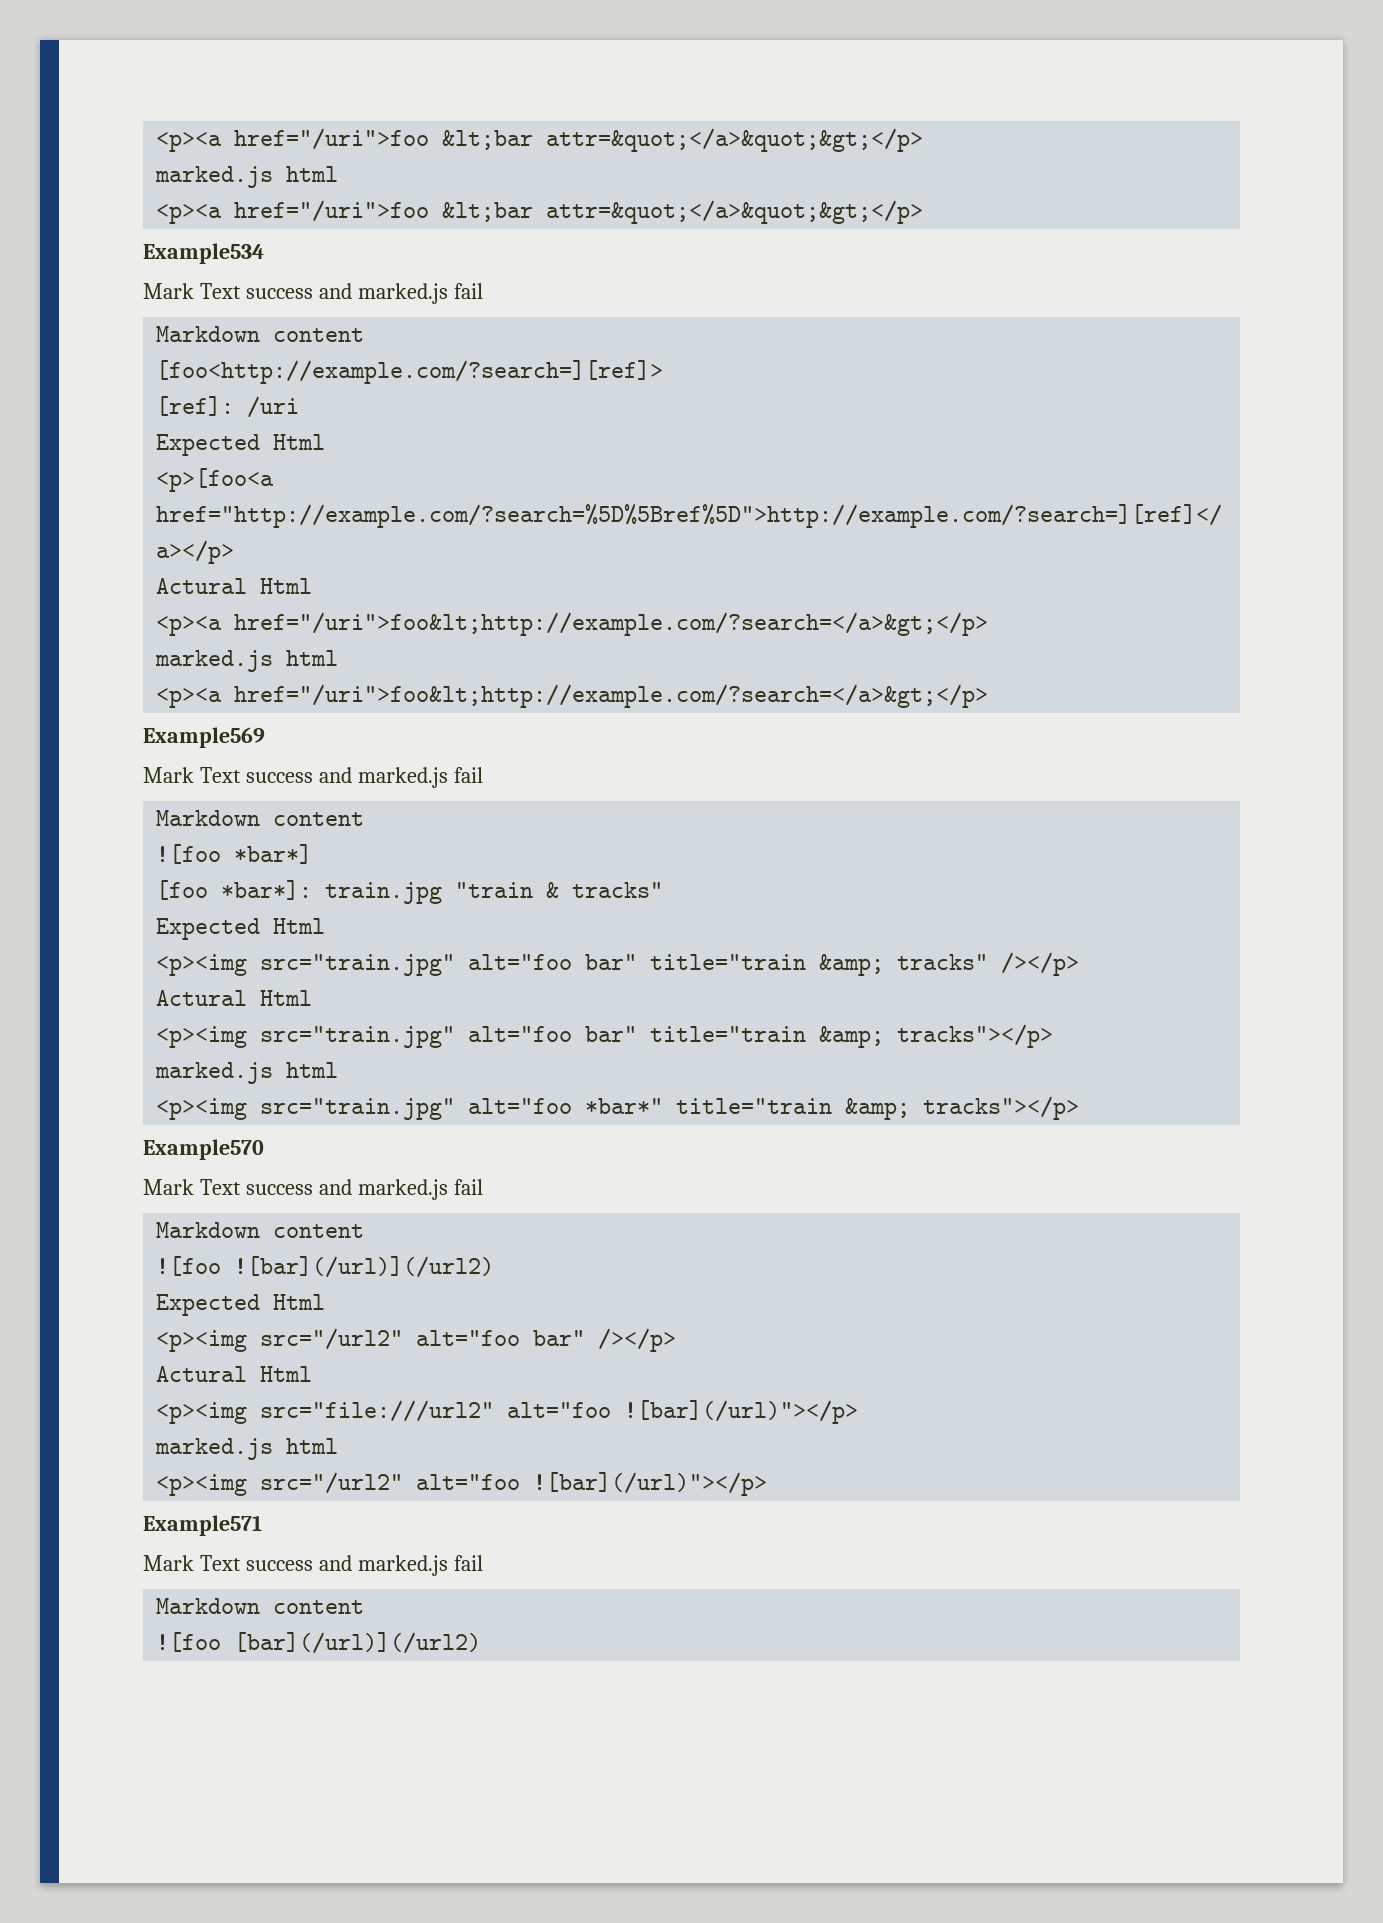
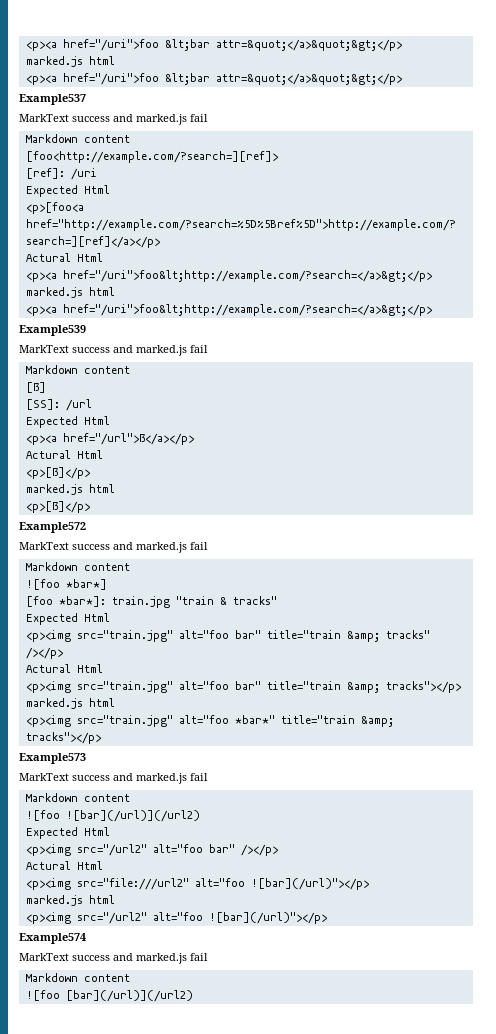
- Example534
- Mark Text success and marked.js fail
+ Example537
+ MarkText success and marked.js fail
- Example569
- Mark Text success and marked.js fail
+ Example539
+ MarkText success and marked.js fail
+ Markdown content
+ [ẞ]
+ [SS]: /url
+ Expected Html
+ <p><a href="/url">ẞ</a></p>
+ Actural Html
+ <p>[ẞ]</p>
+ marked.js html
+ <p>[ẞ]</p>
+ Example572
+ MarkText success and marked.js fail
- Example570
- Mark Text success and marked.js fail
+ Example573
+ MarkText success and marked.js fail
- Example571
- Mark Text success and marked.js fail
+ Example574
+ MarkText success and marked.js fail

